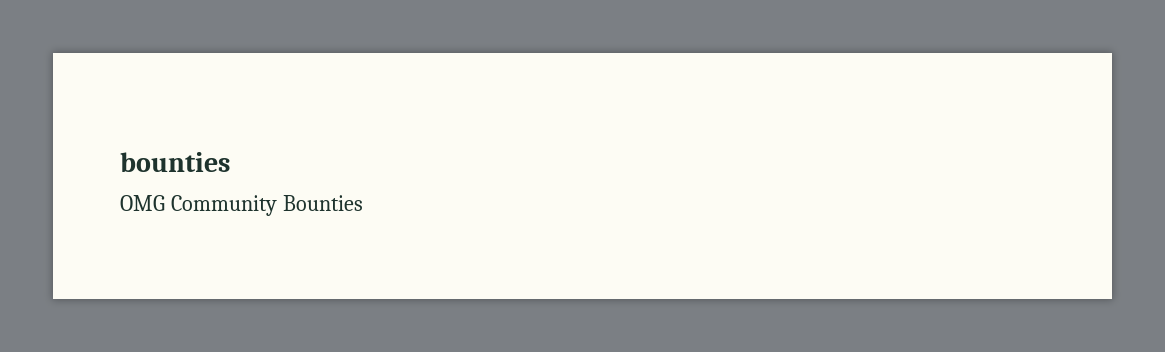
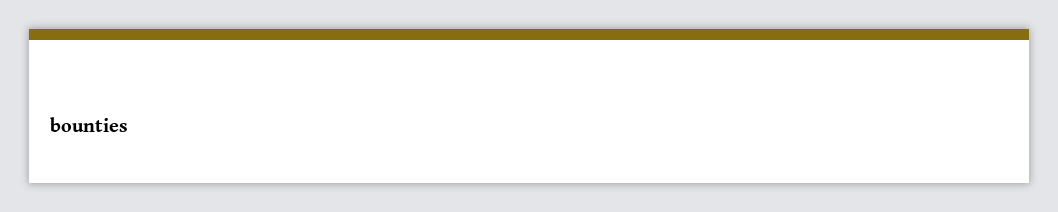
- OMG Community Bounties

